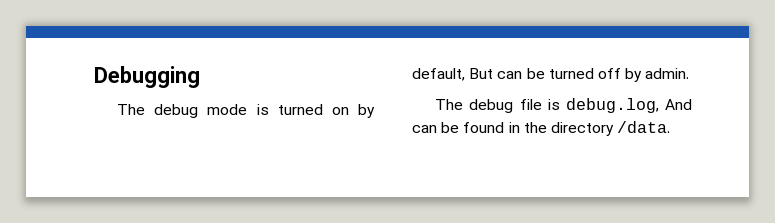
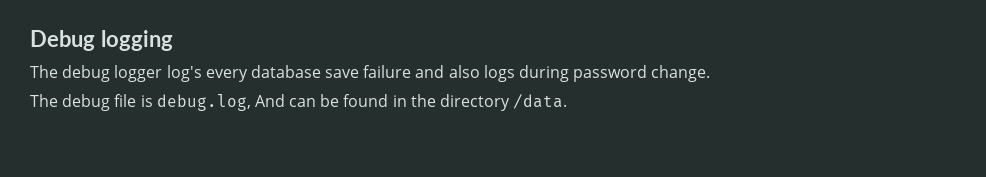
- Debugging
- The debug mode is turned on by default, But can be turned off by admin.
+ Debug logging
+ The debug logger log's every database save failure and also logs during password change.

